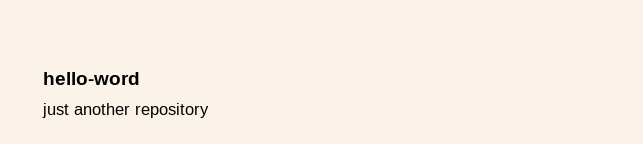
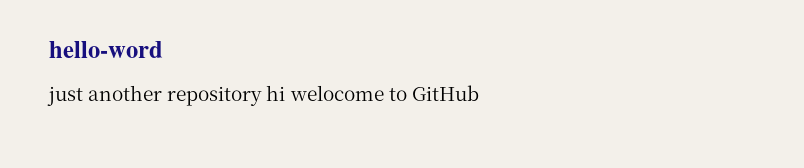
- just another repository
+ just another repository hi welocome to GitHub

